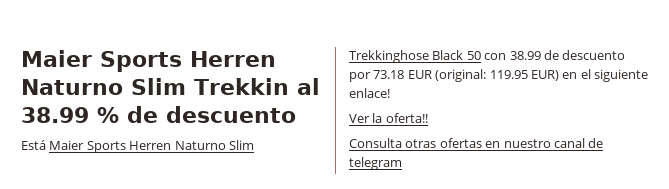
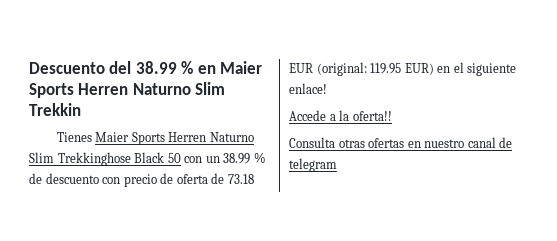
- Maier Sports Herren Naturno Slim Trekkin al 38.99 % de descuento
- Está Maier Sports Herren Naturno Slim Trekkinghose Black 50 con 38.99 de descuento por 73.18 EUR (original: 119.95 EUR) en el siguiente enlace!
+ Descuento del 38.99 % en Maier Sports Herren Naturno Slim Trekkin
+ Tienes Maier Sports Herren Naturno Slim Trekkinghose Black 50 con un 38.99 % de descuento con precio de oferta de 73.18 EUR (original: 119.95 EUR) en el siguiente enlace!
- Ver la oferta!!
+ Accede a la oferta!!

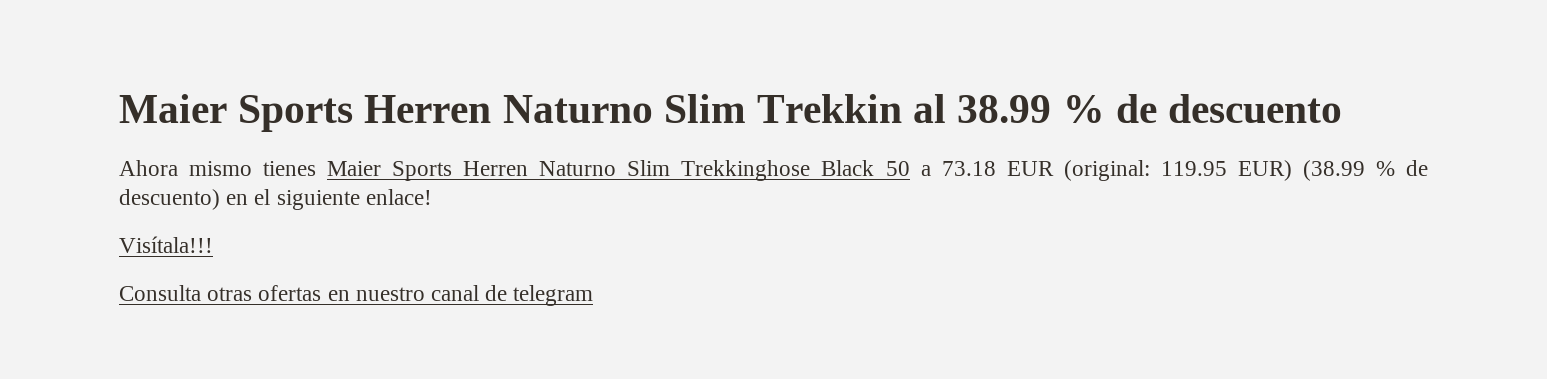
- Descuento del 38.99 % en Maier Sports Herren Naturno Slim Trekkin
- Tienes Maier Sports Herren Naturno Slim Trekkinghose Black 50 con un 38.99 % de descuento con precio de oferta de 73.18 EUR (original: 119.95 EUR) en el siguiente enlace!
+ Maier Sports Herren Naturno Slim Trekkin al 38.99 % de descuento
+ Ahora mismo tienes Maier Sports Herren Naturno Slim Trekkinghose Black 50 a 73.18 EUR (original: 119.95 EUR) (38.99 % de descuento) en el siguiente enlace!
- Accede a la oferta!!
+ Visítala!!!

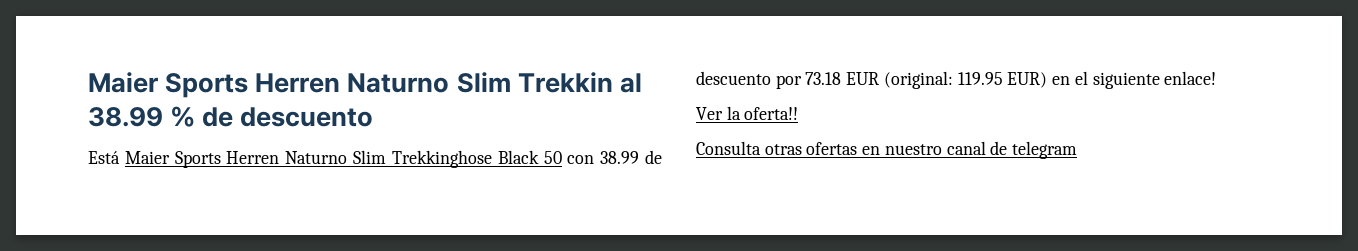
- Ahora mismo tienes Maier Sports Herren Naturno Slim Trekkinghose Black 50 a 73.18 EUR (original: 119.95 EUR) (38.99 % de descuento) en el siguiente enlace!
+ Está Maier Sports Herren Naturno Slim Trekkinghose Black 50 con 38.99 de descuento por 73.18 EUR (original: 119.95 EUR) en el siguiente enlace!
- Visítala!!!
+ Ver la oferta!!

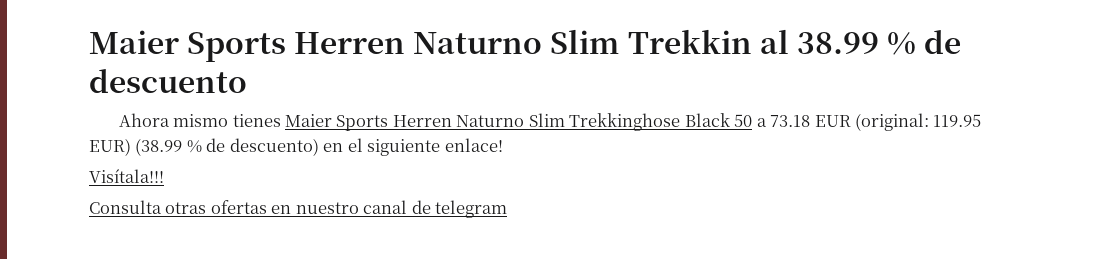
- Está Maier Sports Herren Naturno Slim Trekkinghose Black 50 con 38.99 de descuento por 73.18 EUR (original: 119.95 EUR) en el siguiente enlace!
+ Ahora mismo tienes Maier Sports Herren Naturno Slim Trekkinghose Black 50 a 73.18 EUR (original: 119.95 EUR) (38.99 % de descuento) en el siguiente enlace!
- Ver la oferta!!
+ Visítala!!!

